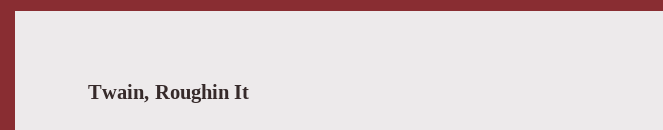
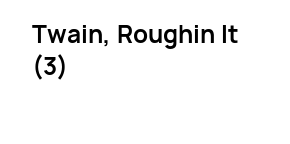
- Twain, Roughin It
+ Twain, Roughin It (3)

